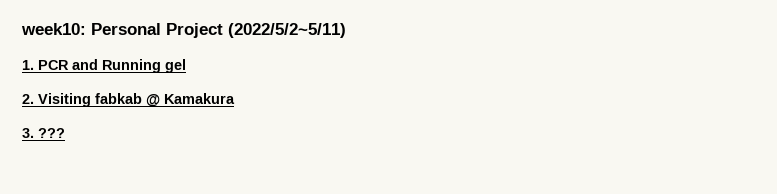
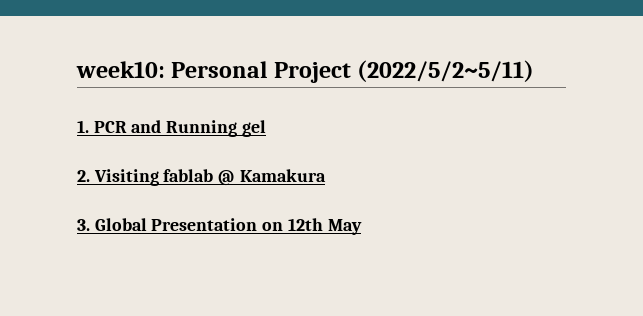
- 2. Visiting fabkab @ Kamakura
+ 2. Visiting fablab @ Kamakura
- 3. ???
+ 3. Global Presentation on 12th May

